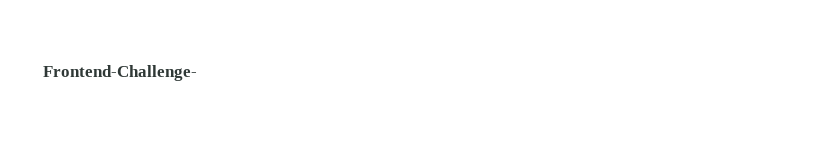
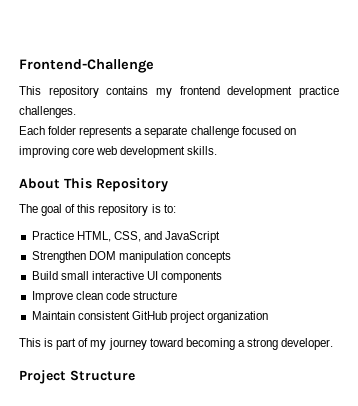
- Frontend-Challenge-
+ Frontend-Challenge
+ This repository contains my frontend development practice challenges.
+ Each folder represents a separate challenge focused on improving core web development skills.
+ About This Repository
+ The goal of this repository is to:
+ Practice HTML, CSS, and JavaScript
+ Strengthen DOM manipulation concepts
+ Build small interactive UI components
+ Improve clean code structure
+ Maintain consistent GitHub project organization
+ This is part of my journey toward becoming a strong developer.
+ Project Structure

